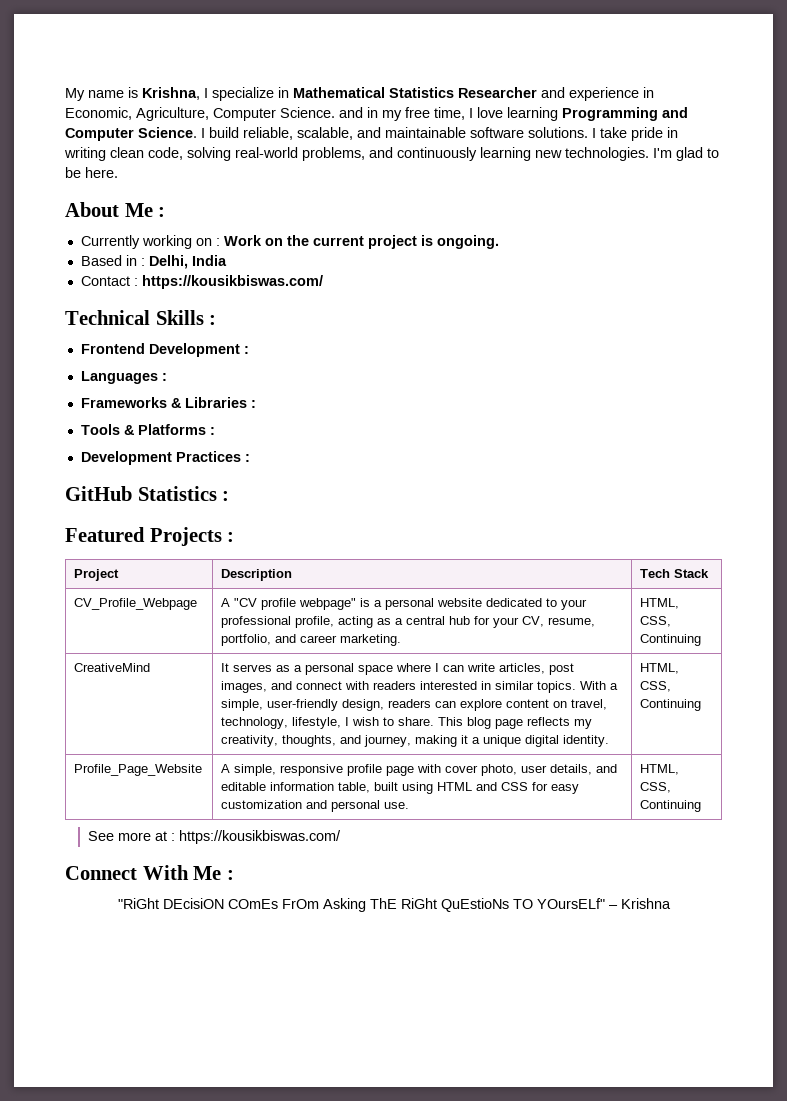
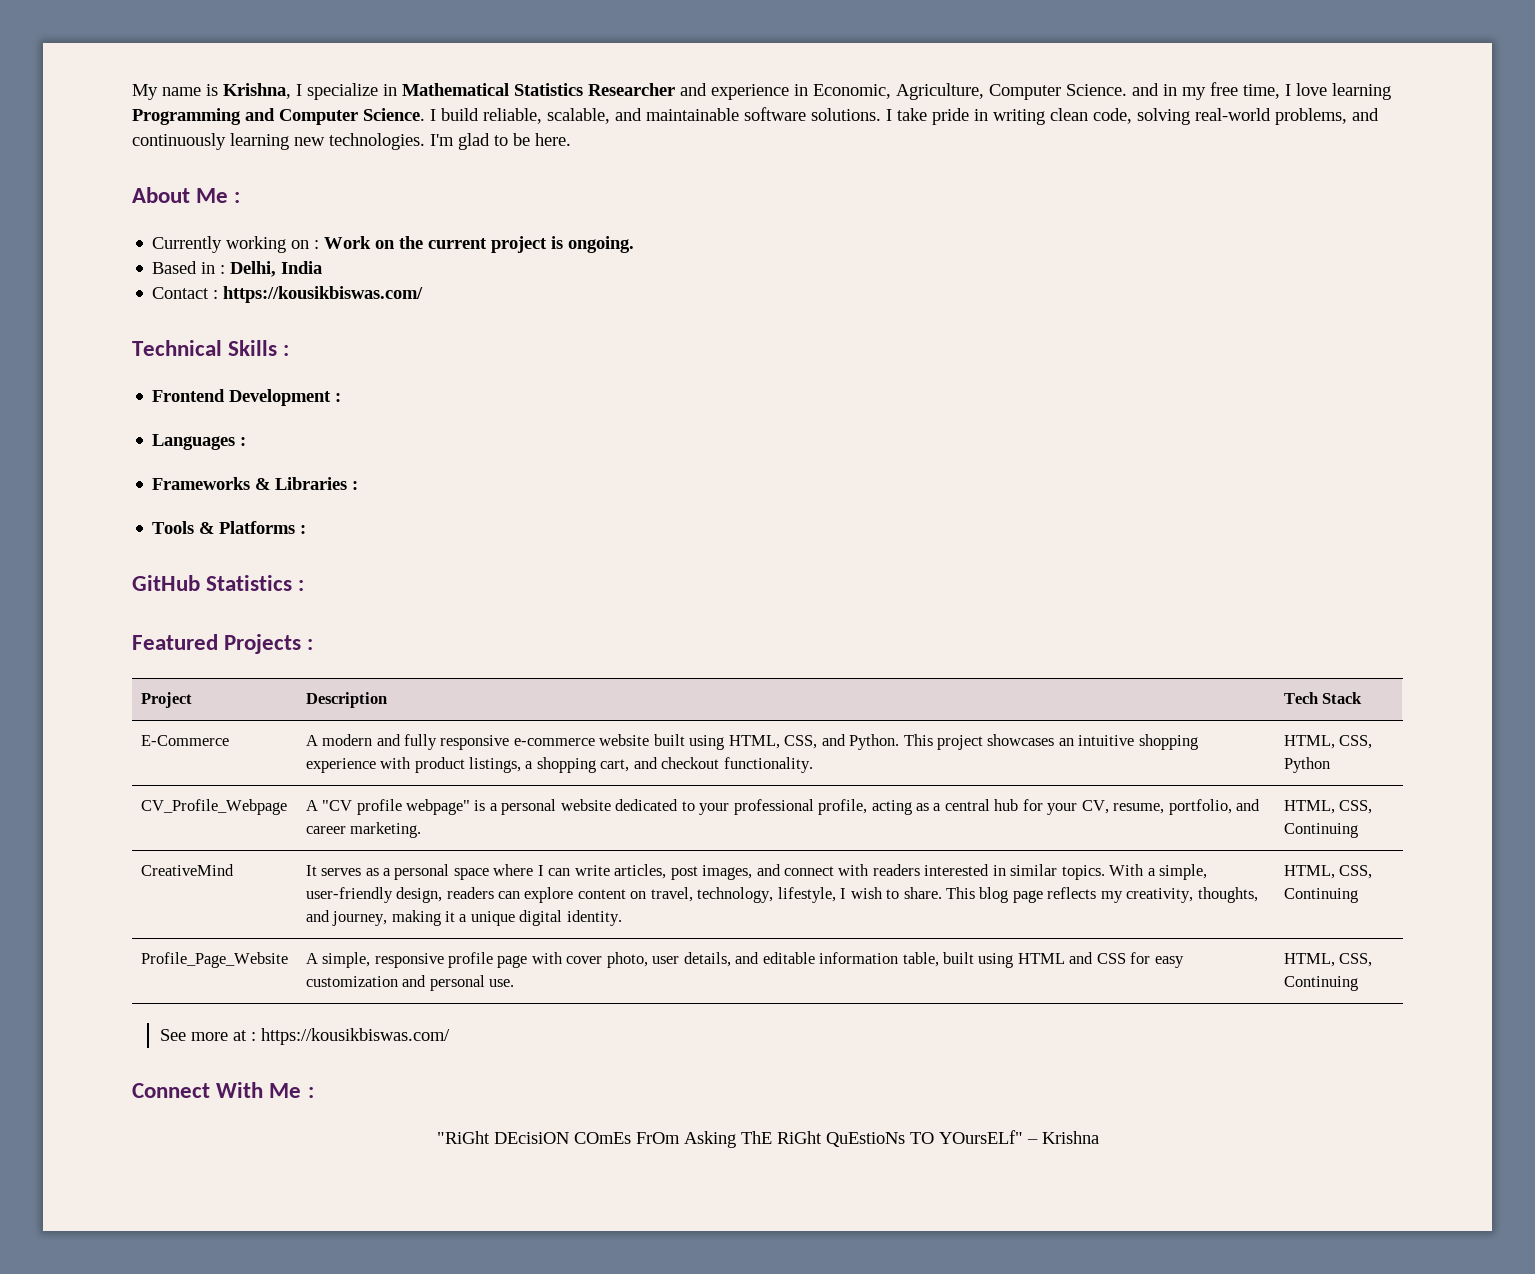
- Development Practices :
+ E-Commerce | A modern and fully responsive e-commerce website built using HTML, CSS, and Python. This project showcases an intuitive shopping experience with product listings, a shopping cart, and checkout functionality. | HTML, CSS, Python

